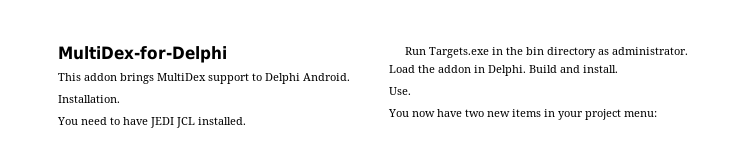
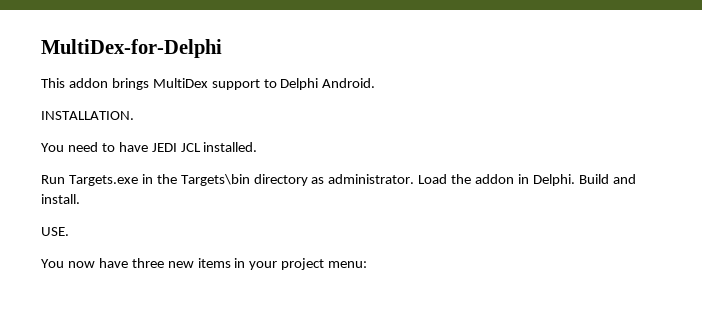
- Installation.
+ INSTALLATION.
- Run Targets.exe in the bin directory as administrator.
+ Run Targets.exe in the Targets\bin directory as administrator.
- Use.
+ USE.
- You now have two new items in your project menu:
+ You now have three new items in your project menu:

